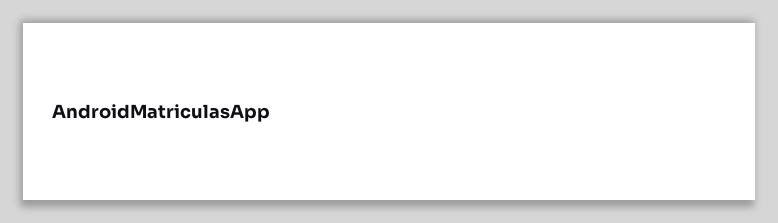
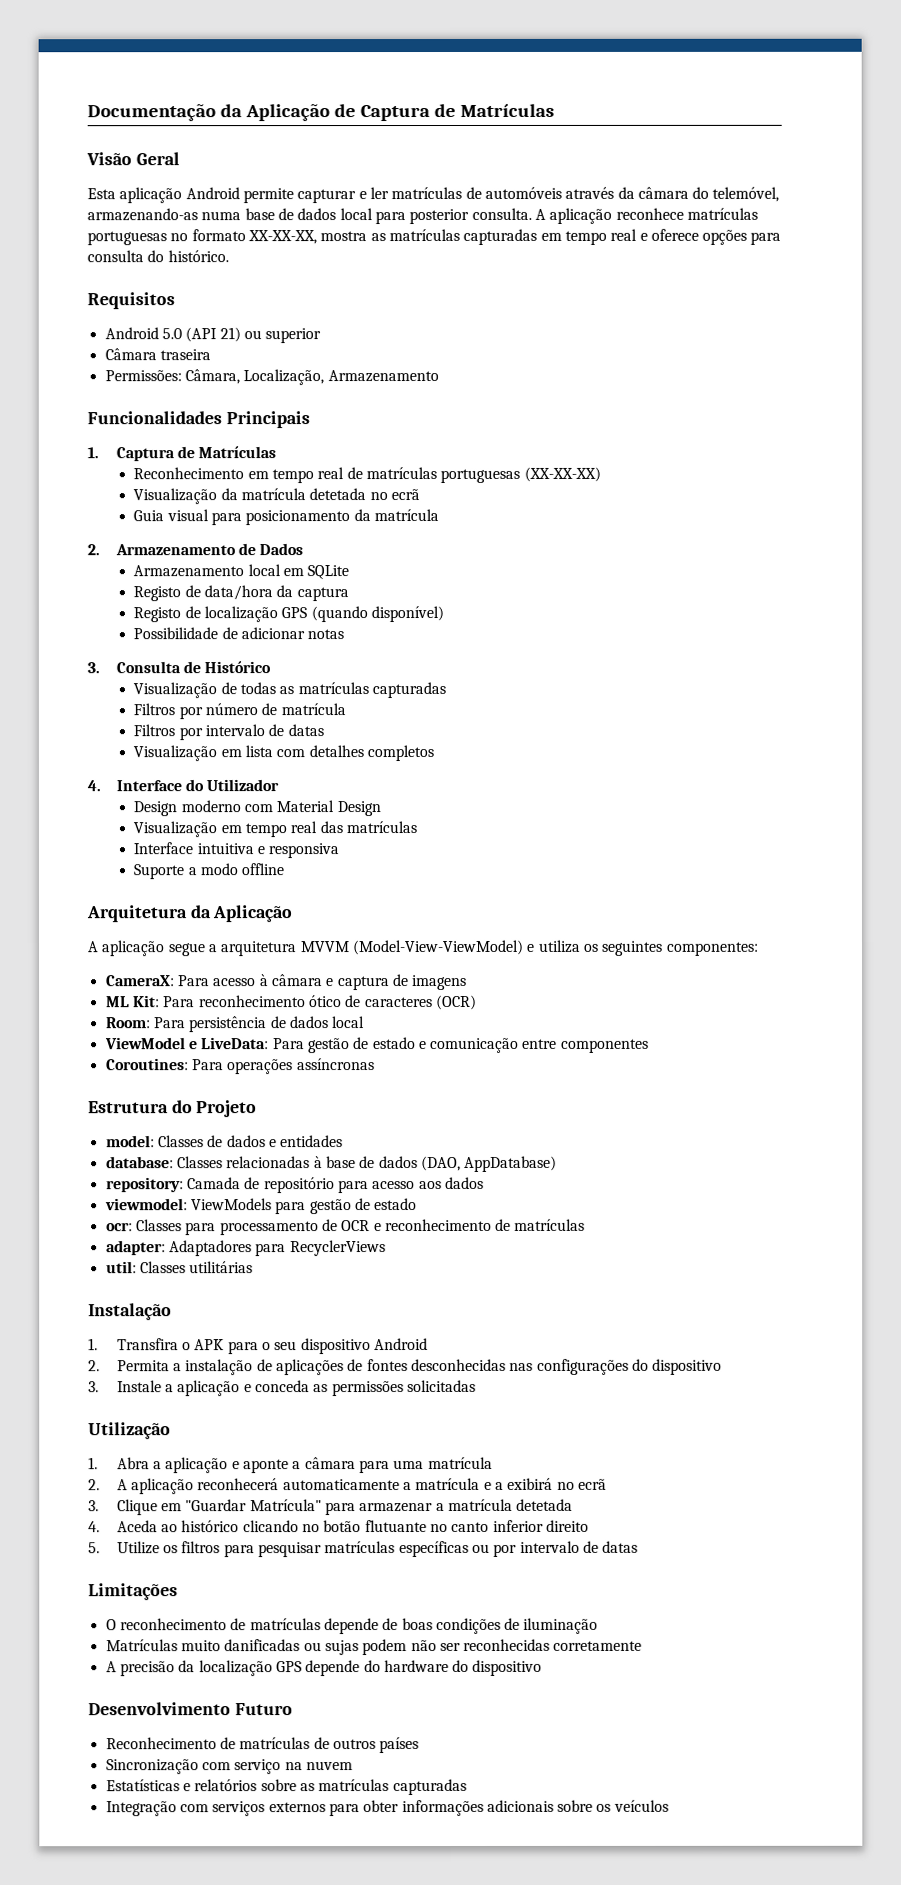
- AndroidMatriculasApp
+ Documentação da Aplicação de Captura de Matrículas
+ Visão Geral
+ Esta aplicação Android permite capturar e ler matrículas de automóveis através da câmara do telemóvel, armazenando-as numa base de dados local para posterior consulta. A aplicação reconhece matrículas portuguesas no formato XX-XX-XX, mostra as matrículas capturadas em tempo real e oferece opções para consulta do histórico.
+ Requisitos
+ Android 5.0 (API 21) ou superior
+ Câmara traseira
+ Permissões: Câmara, Localização, Armazenamento
+ Funcionalidades Principais
+ 1. Captura de Matrículas
+ Reconhecimento em tempo real de matrículas portuguesas (XX-XX-XX)
+ Visualização da matrícula detetada no ecrã
+ Guia visual para posicionamento da matrícula
+ 2. Armazenamento de Dados
+ Armazenamento local em SQLite
+ Registo de data/hora da captura
+ Registo de localização GPS (quando disponível)
+ Possibilidade de adicionar notas
+ 3. Consulta de Histórico
+ Visualização de todas as matrículas capturadas
+ Filtros por número de matrícula
+ Filtros por intervalo de datas
+ Visualização em lista com detalhes completos
+ 4. Interface do Utilizador
+ Design moderno com Material Design
+ Visualização em tempo real das matrículas
+ Interface intuitiva e responsiva
+ Suporte a modo offline
+ Arquitetura da Aplicação
+ A aplicação segue a arquitetura MVVM (Model-View-ViewModel) e utiliza os seguintes componentes:
+ CameraX: Para acesso à câmara e captura de imagens
+ ML Kit: Para reconhecimento ótico de caracteres (OCR)
+ Room: Para persistência de dados local
+ ViewModel e LiveData: Para gestão de estado e comunicação entre componentes
+ Coroutines: Para operações assíncronas
+ Estrutura do Projeto
+ model: Classes de dados e entidades
+ database: Classes relacionadas à base de dados (DAO, AppDatabase)
+ repository: Camada de repositório para acesso aos dados
+ viewmodel: ViewModels para gestão de estado
+ ocr: Classes para processamento de OCR e reconhecimento de matrículas
+ adapter: Adaptadores para RecyclerViews
+ util: Classes utilitárias
+ Instalação
+ 1. Transfira o APK para o seu dispositivo Android
+ 2. Permita a instalação de aplicações de fontes desconhecidas nas configurações do dispositivo
+ 3. Instale a aplicação e conceda as permissões solicitadas
+ Utilização
+ 1. Abra a aplicação e aponte a câmara para uma matrícula
+ 2. A aplicação reconhecerá automaticamente a matrícula e a exibirá no ecrã
+ 3. Clique em "Guardar Matrícula" para armazenar a matrícula detetada
+ 4. Aceda ao histórico clicando no botão flutuante no canto inferior direito
+ 5. Utilize os filtros para pesquisar matrículas específicas ou por intervalo de datas
+ Limitações
+ O reconhecimento de matrículas depende de boas condições de iluminação
+ Matrículas muito danificadas ou sujas podem não ser reconhecidas corretamente
+ A precisão da localização GPS depende do hardware do dispositivo
+ Desenvolvimento Futuro
+ Reconhecimento de matrículas de outros países
+ Sincronização com serviço na nuvem
+ Estatísticas e relatórios sobre as matrículas capturadas
+ Integração com serviços externos para obter informações adicionais sobre os veículos

